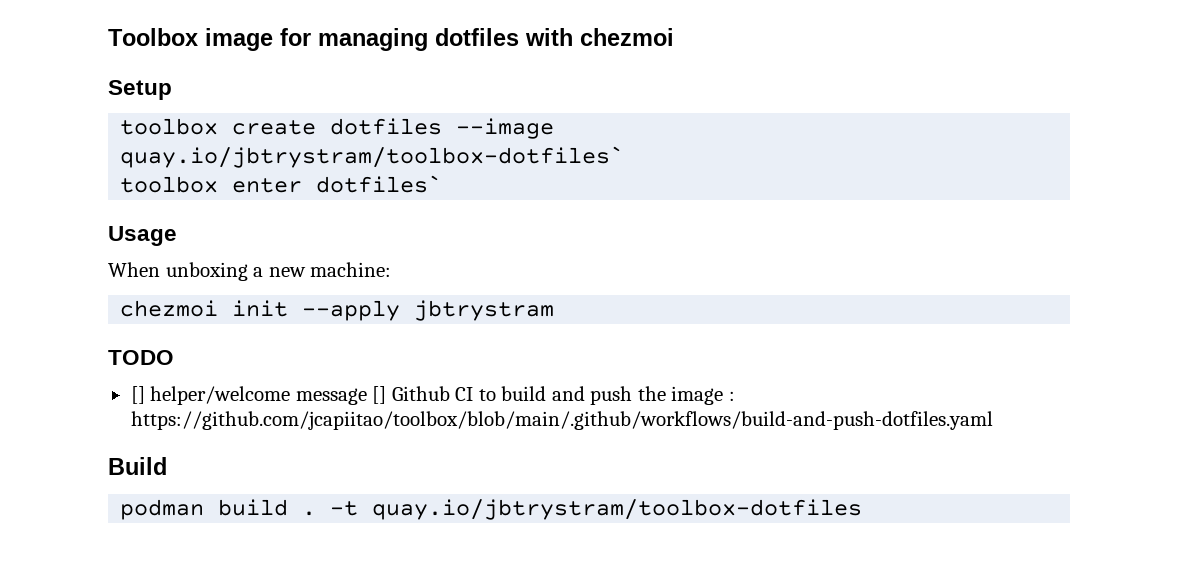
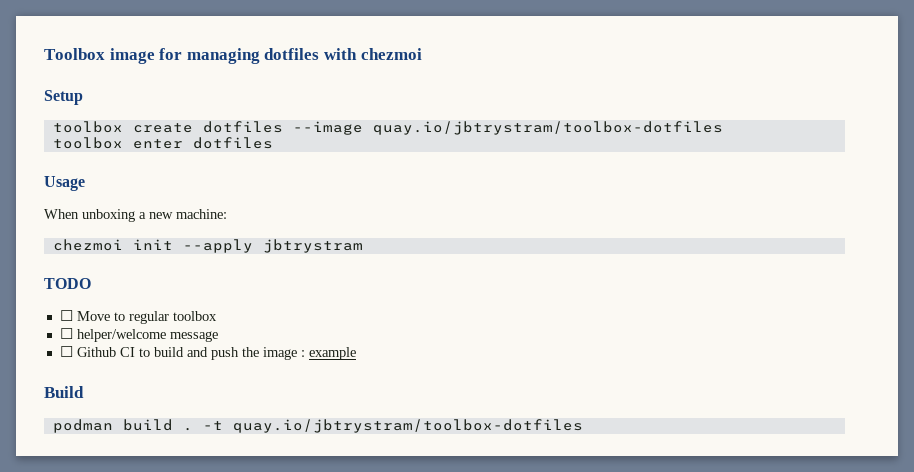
- toolbox create dotfiles --image quay.io/jbtrystram/toolbox-dotfiles`
+ toolbox create dotfiles --image quay.io/jbtrystram/toolbox-dotfiles
- toolbox enter dotfiles`
+ toolbox enter dotfiles
- [] helper/welcome message [] Github CI to build and push the image : https://github.com/jcapiitao/toolbox/blob/main/.github/workflows/build-and-push-dotfiles.yaml
+ ☐ Move to regular toolbox
+ ☐ helper/welcome message
+ ☐ Github CI to build and push the image : example

